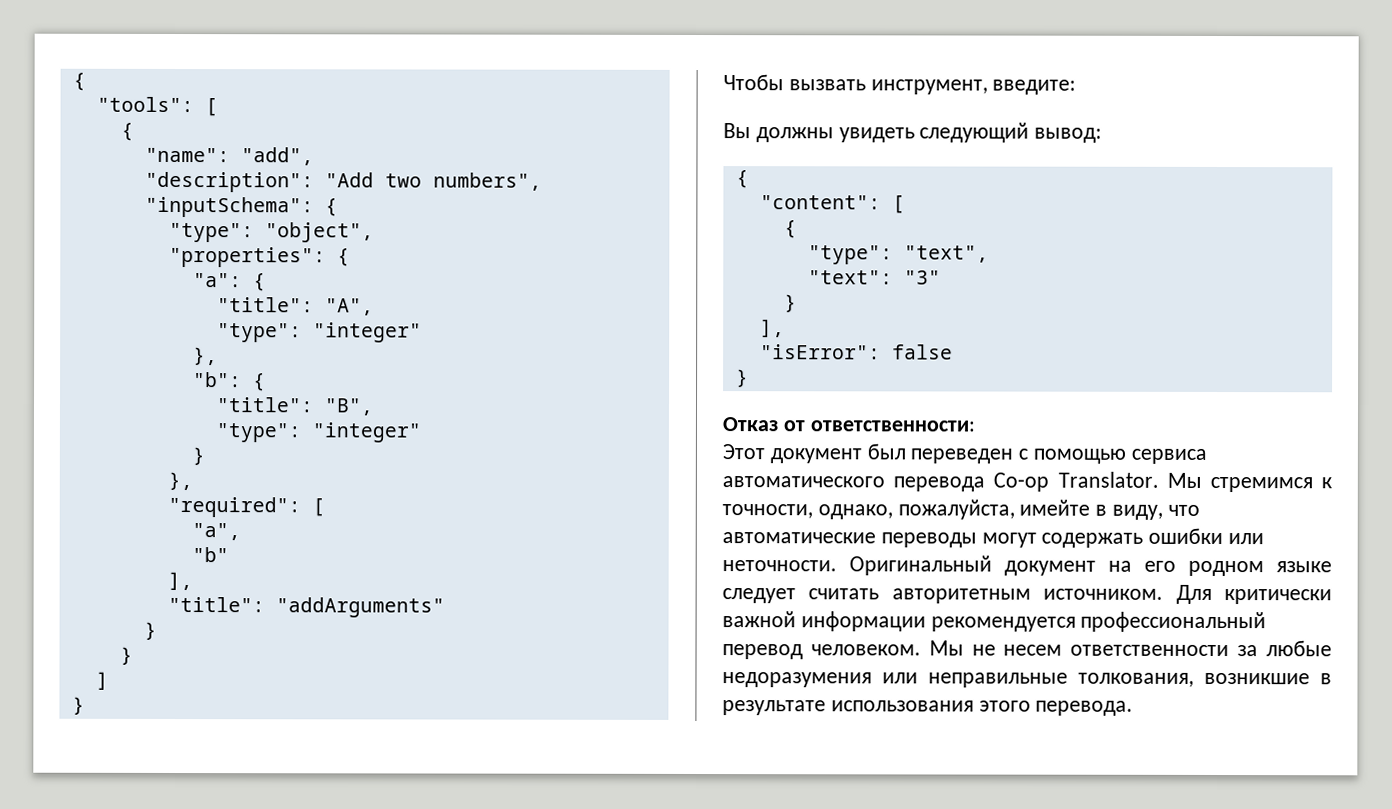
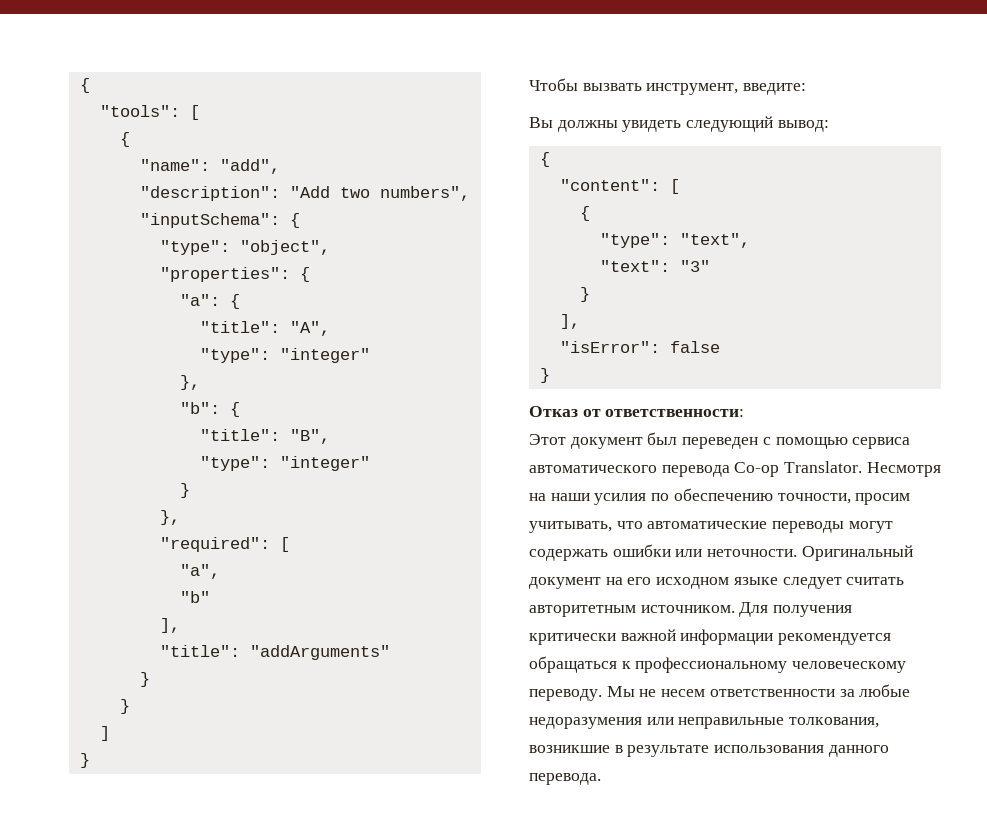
- Мы стремимся к точности, однако, пожалуйста, имейте в виду, что автоматические переводы могут содержать ошибки или неточности.
+ Несмотря на наши усилия по обеспечению точности, просим учитывать, что автоматические переводы могут содержать ошибки или неточности.
- Оригинальный документ на его родном языке следует считать авторитетным источником.
+ Оригинальный документ на его исходном языке следует считать авторитетным источником.
- Для критически важной информации рекомендуется профессиональный перевод человеком.
+ Для получения критически важной информации рекомендуется обращаться к профессиональному человеческому переводу.
- Мы не несем ответственности за любые недоразумения или неправильные толкования, возникшие в результате использования этого перевода.
+ Мы не несем ответственности за любые недоразумения или неправильные толкования, возникшие в результате использования данного перевода.

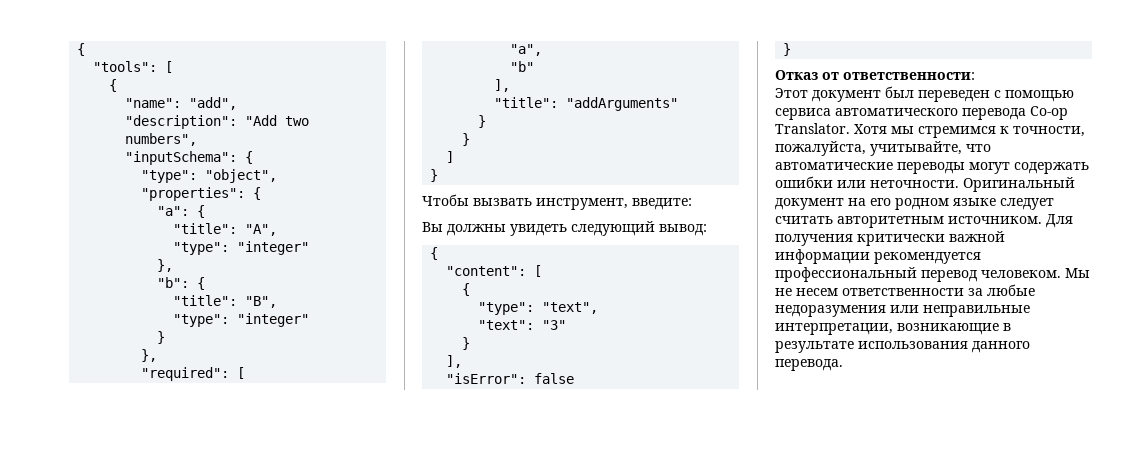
- Несмотря на наши усилия по обеспечению точности, просим учитывать, что автоматические переводы могут содержать ошибки или неточности.
+ Хотя мы стремимся к точности, пожалуйста, учитывайте, что автоматические переводы могут содержать ошибки или неточности.
- Оригинальный документ на его исходном языке следует считать авторитетным источником.
+ Оригинальный документ на его родном языке следует считать авторитетным источником.
- Для получения критически важной информации рекомендуется обращаться к профессиональному человеческому переводу.
+ Для получения критически важной информации рекомендуется профессиональный перевод человеком.
- Мы не несем ответственности за любые недоразумения или неправильные толкования, возникшие в результате использования данного перевода.
+ Мы не несем ответственности за любые недоразумения или неправильные интерпретации, возникающие в результате использования данного перевода.

